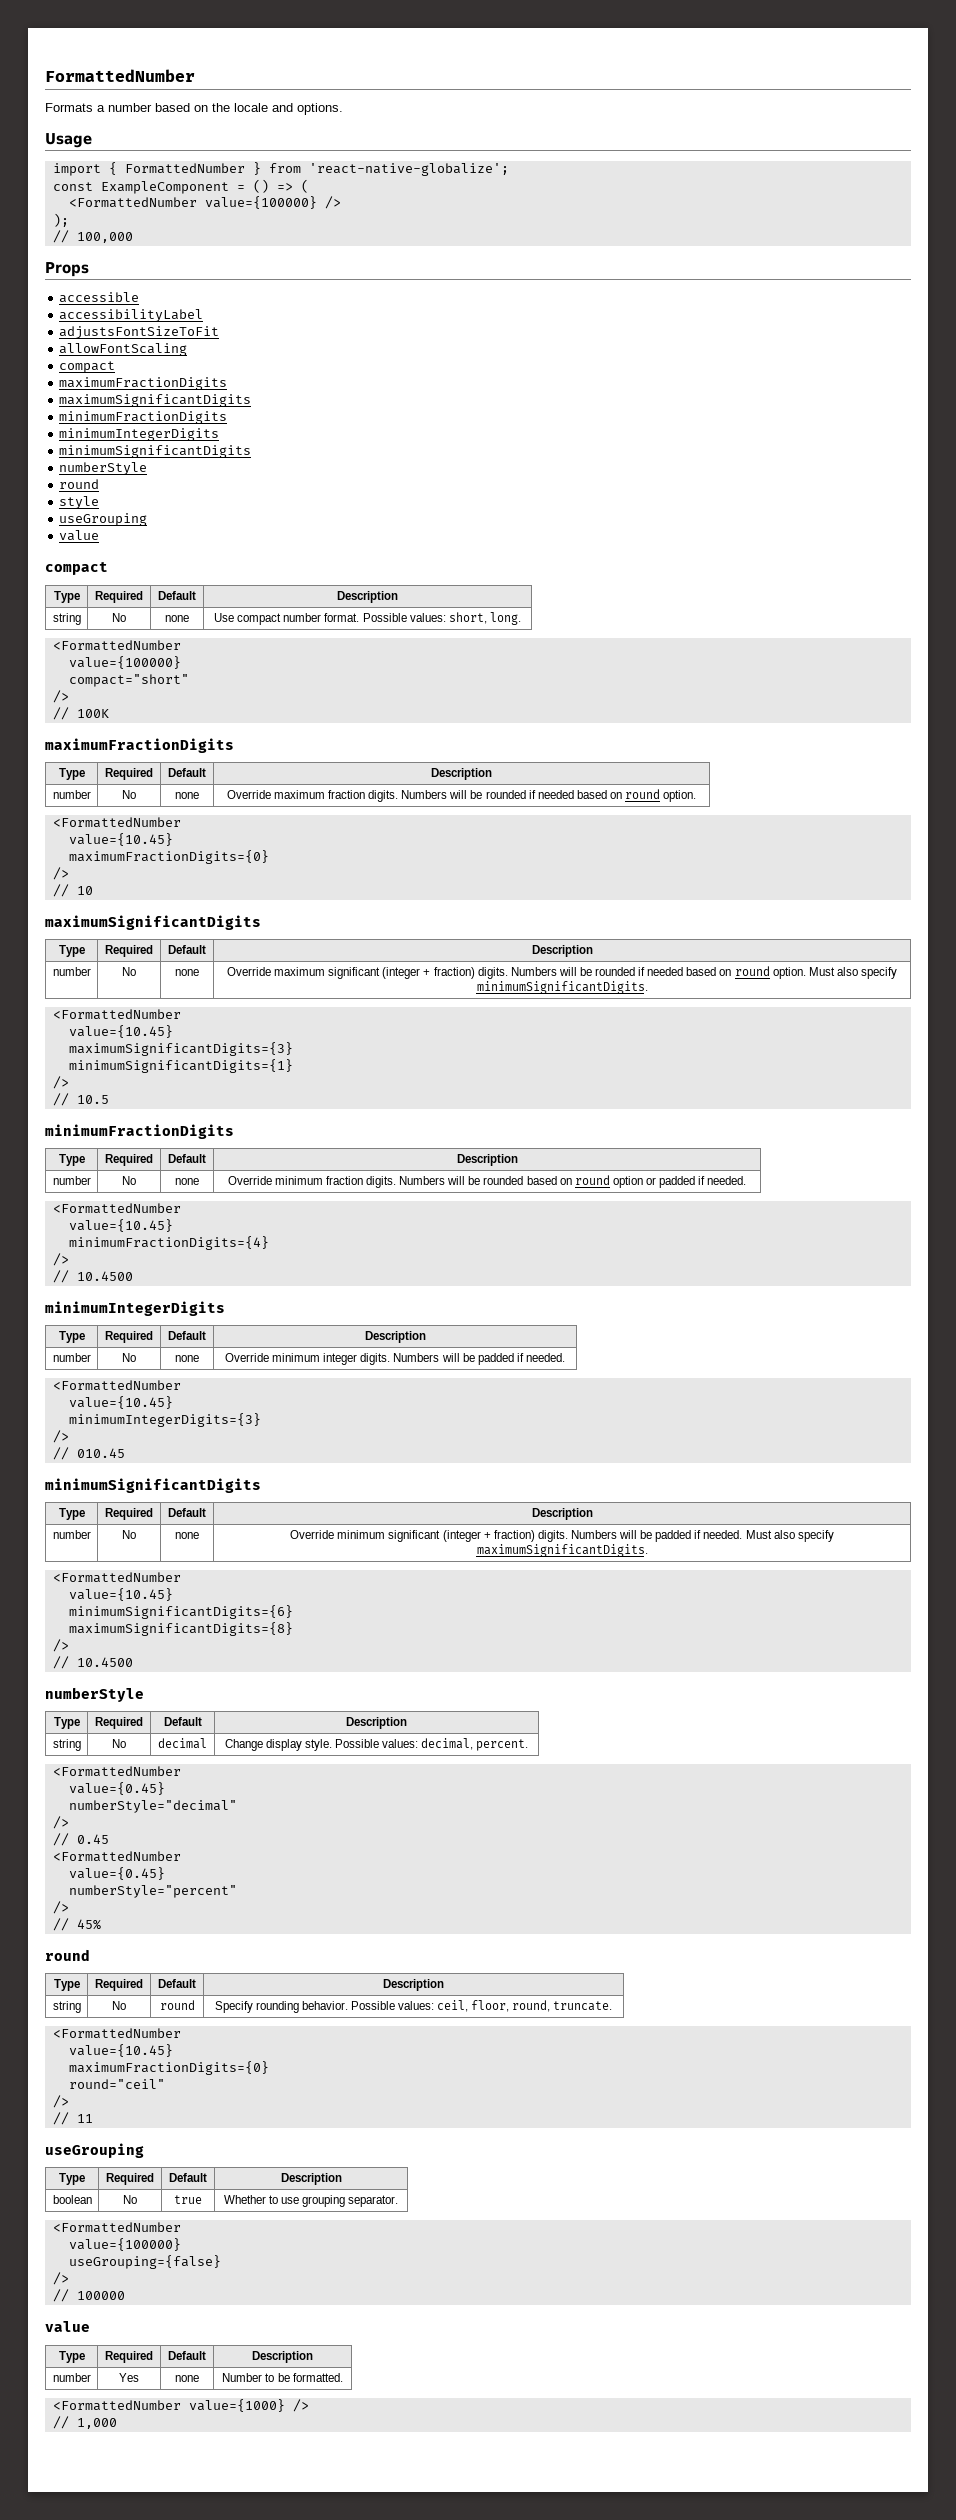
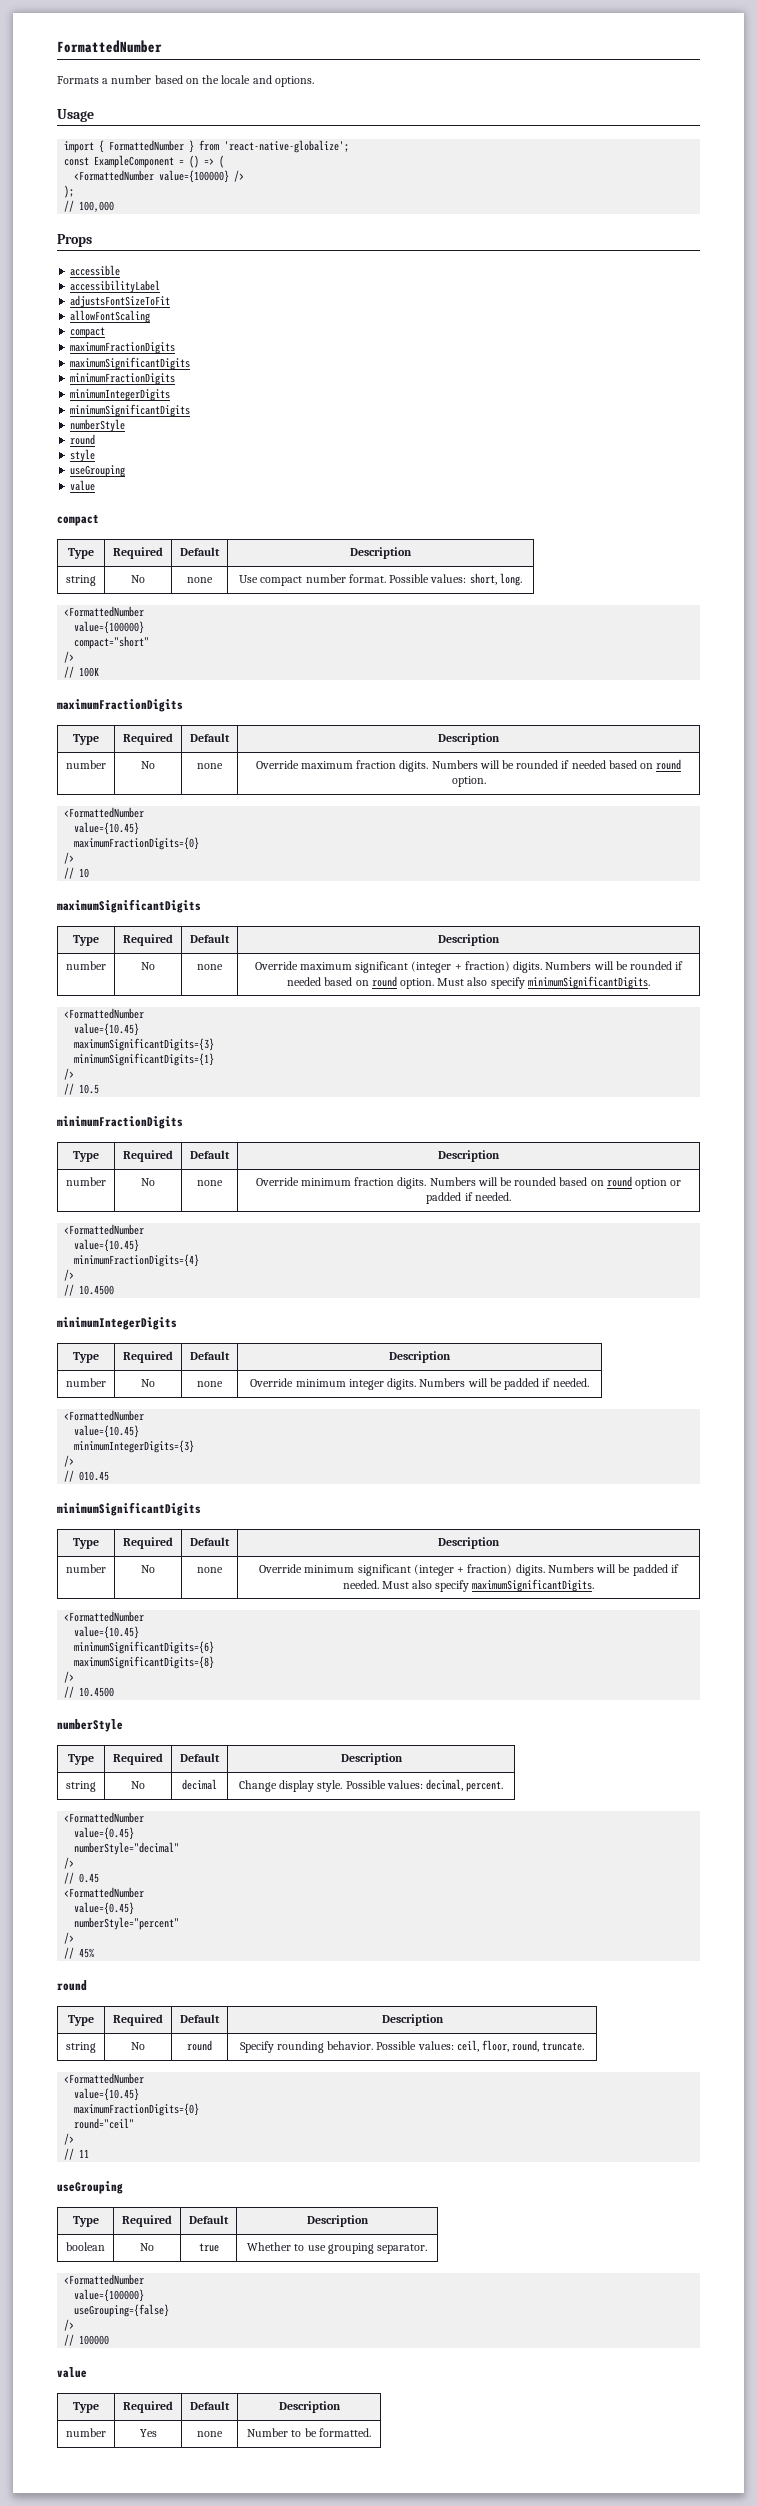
- <FormattedNumber value={1000} />
- // 1,000

